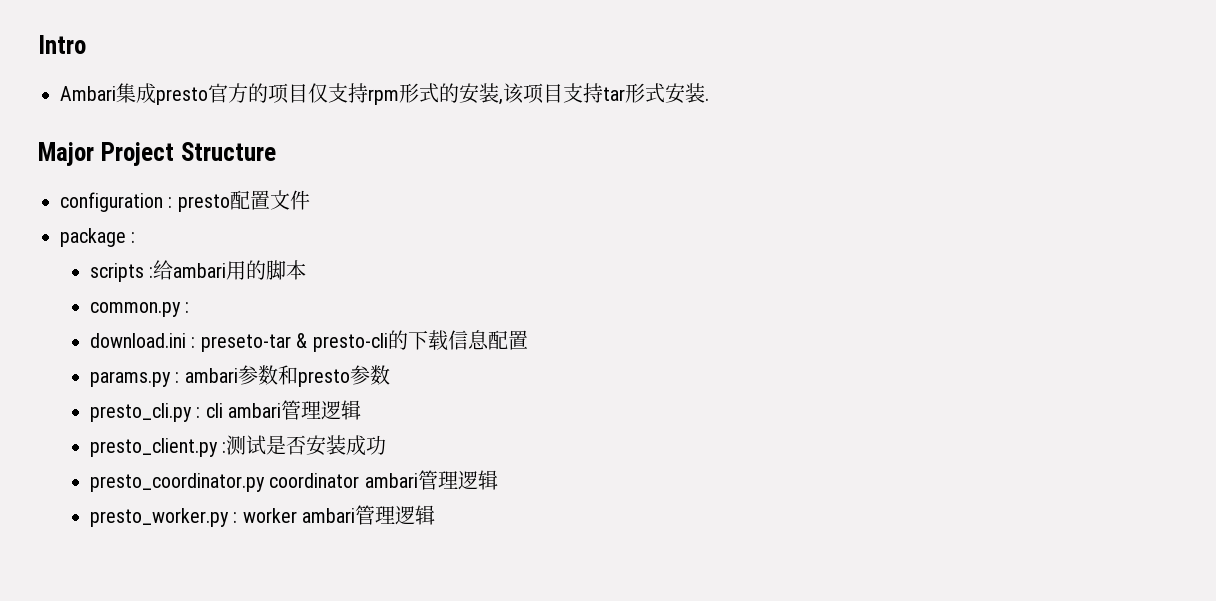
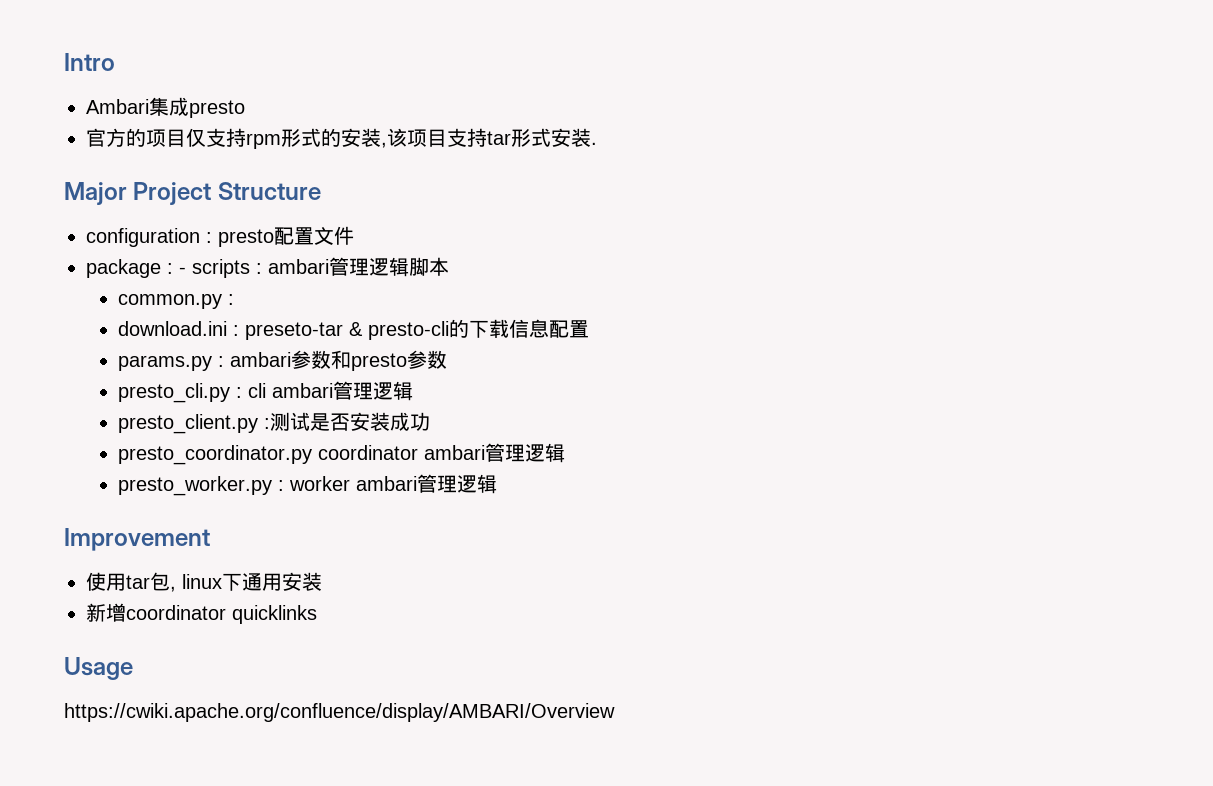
- Ambari集成presto官方的项目仅支持rpm形式的安装,该项目支持tar形式安装.
+ Ambari集成presto
+ 官方的项目仅支持rpm形式的安装,该项目支持tar形式安装.
- package :
- scripts :给ambari用的脚本
+ package : - scripts : ambari管理逻辑脚本
+ Improvement
+ 使用tar包, linux下通用安装
+ 新增coordinator quicklinks
+ Usage
+ https://cwiki.apache.org/confluence/display/AMBARI/Overview

